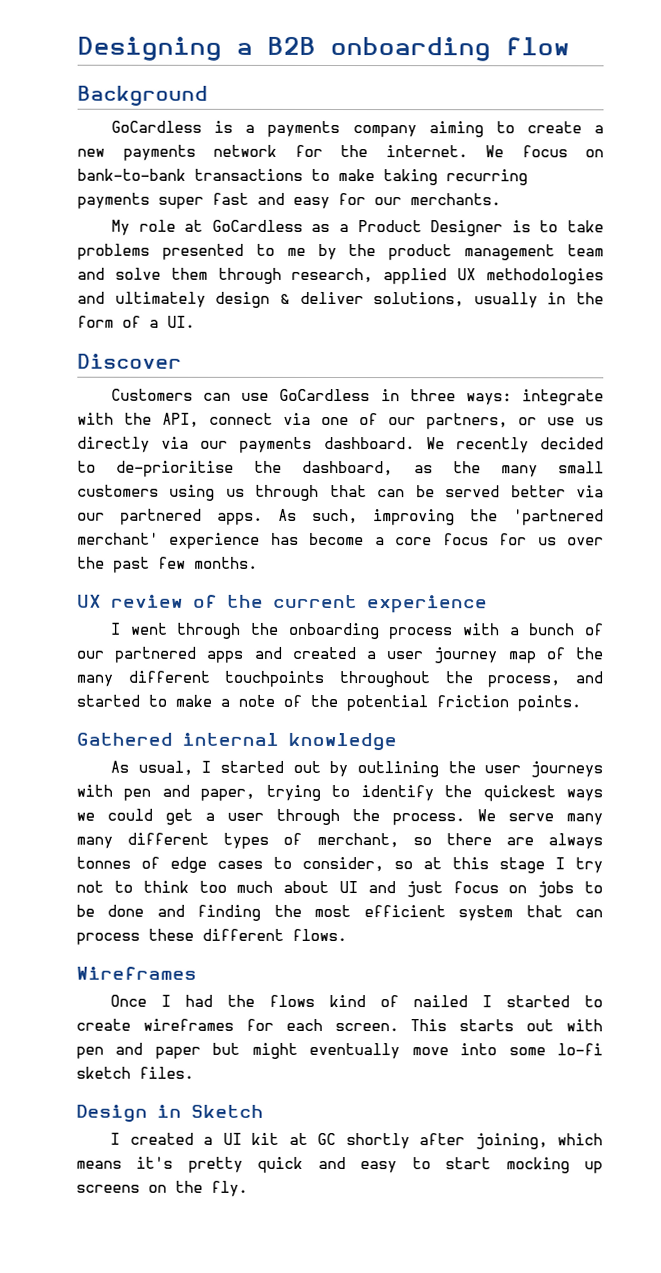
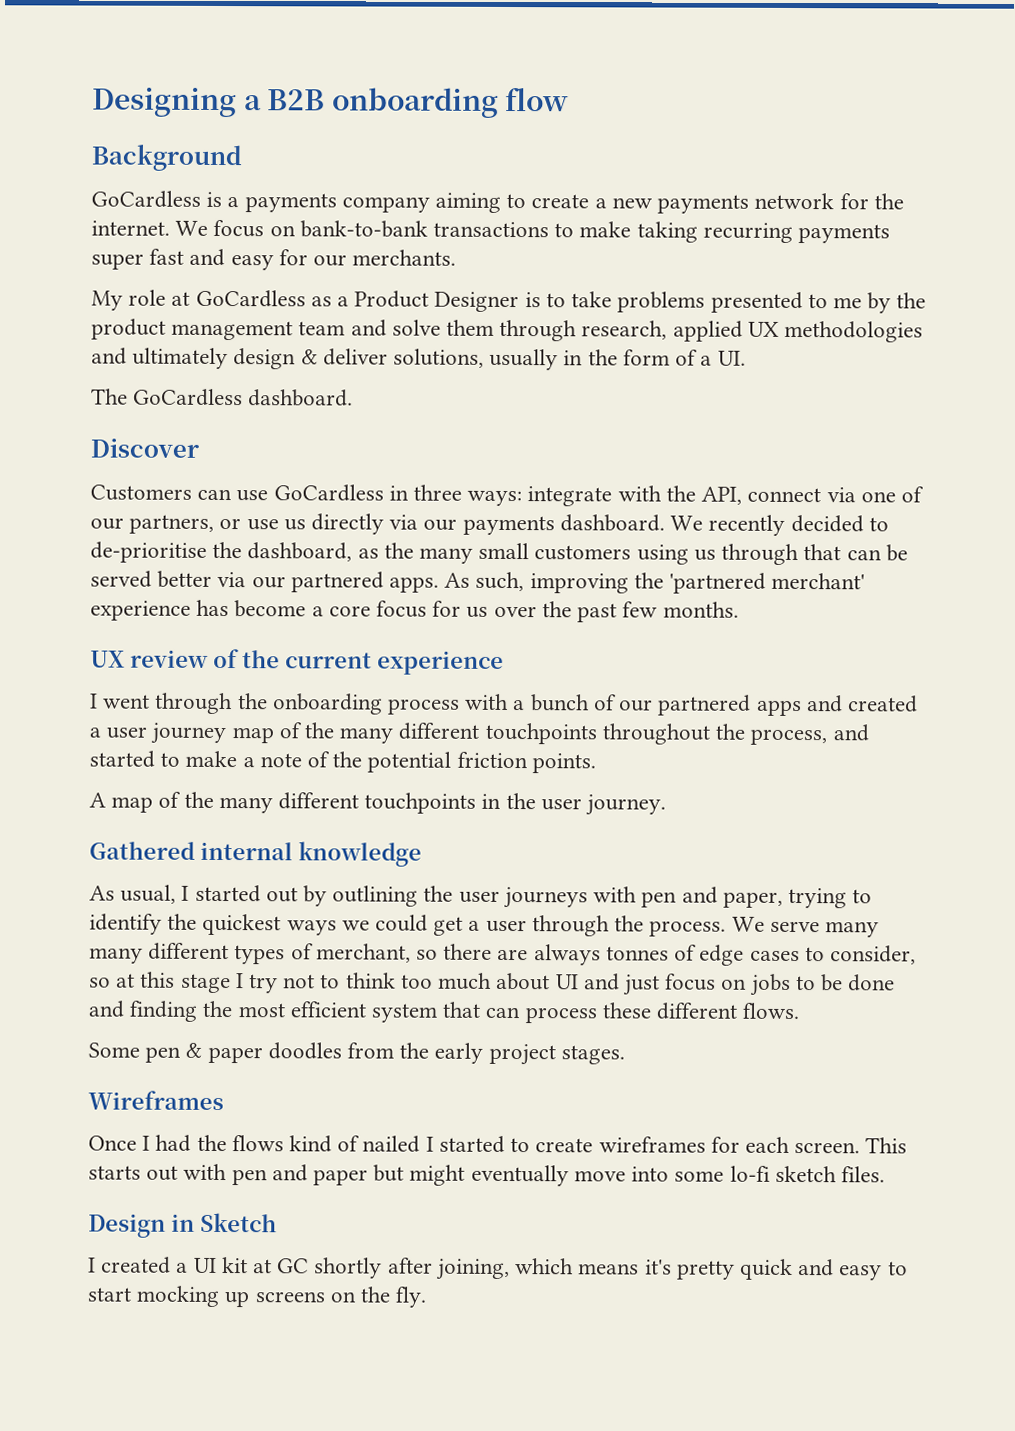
+ The GoCardless dashboard.
+ A map of the many different touchpoints in the user journey.
+ Some pen & paper doodles from the early project stages.

